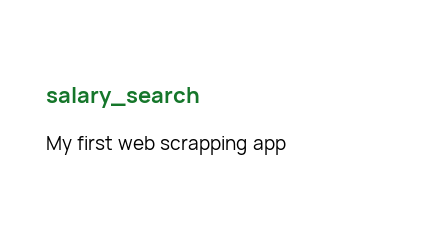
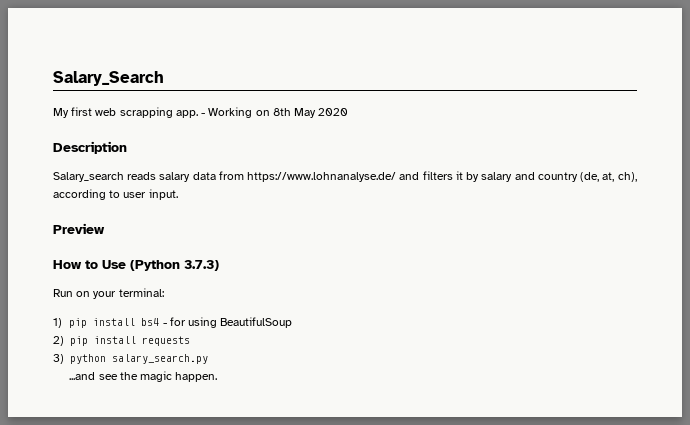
- salary_search
+ Salary_Search
- My first web scrapping app
+ My first web scrapping app. - Working on 8th May 2020
+ Description
+ Salary_search reads salary data from https://www.lohnanalyse.de/ and filters it by salary and country (de, at, ch), according to user input.
+ Preview
+ How to Use (Python 3.7.3)
+ Run on your terminal:
+ 1) pip install bs4 - for using BeautifulSoup
+ 2) pip install requests
+ 3) python salary_search.py
+ ...and see the magic happen.

